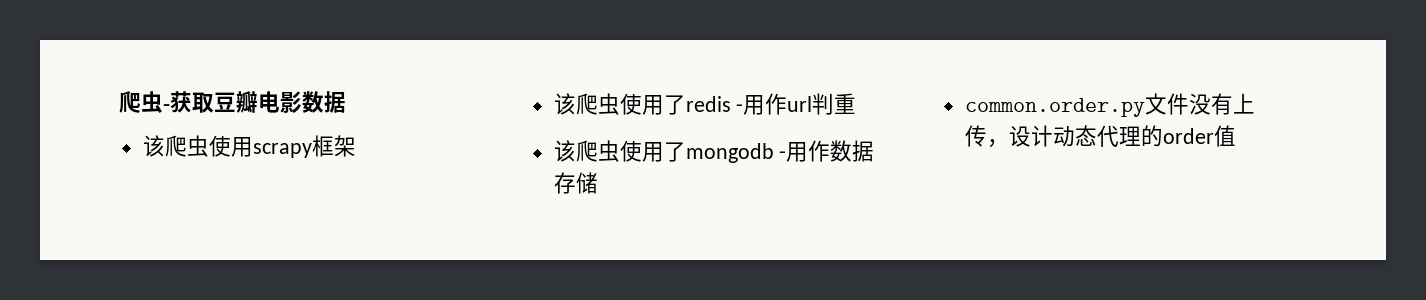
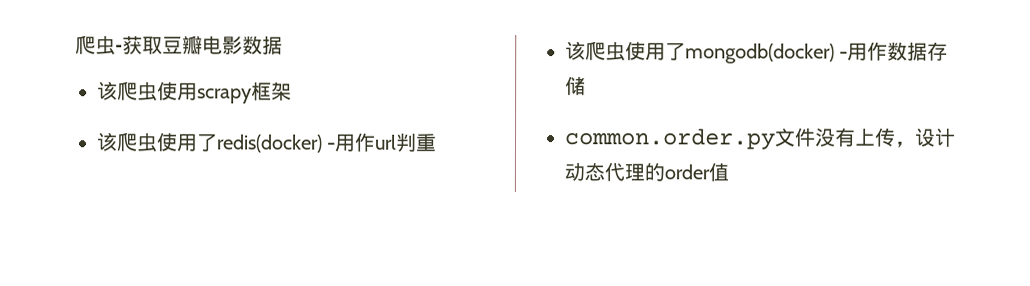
- 该爬虫使用了redis -用作url判重
+ 该爬虫使用了redis(docker) -用作url判重
- 该爬虫使用了mongodb -用作数据存储
+ 该爬虫使用了mongodb(docker) -用作数据存储

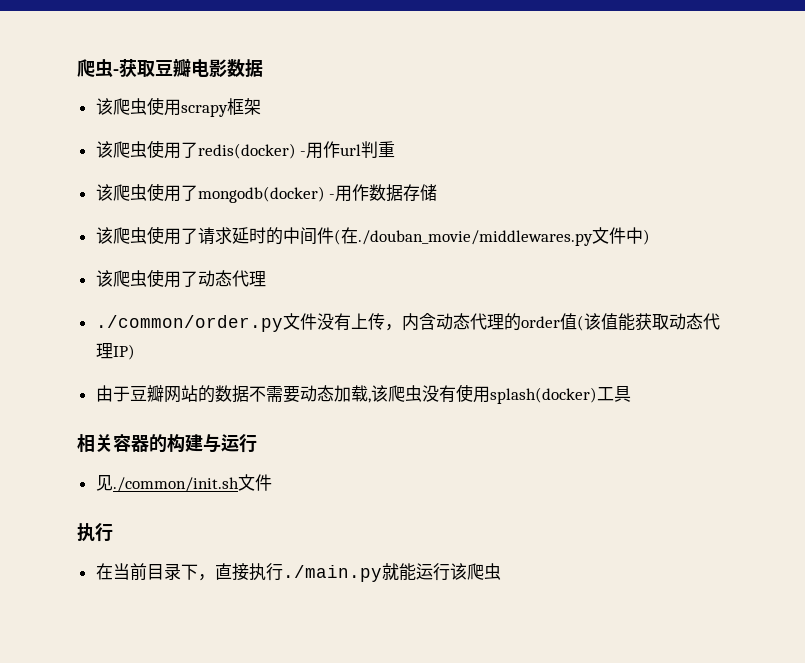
- common.order.py文件没有上传，设计动态代理的order值
+ 该爬虫使用了请求延时的中间件(在./douban_movie/middlewares.py文件中)
+ 该爬虫使用了动态代理
+ ./common/order.py文件没有上传，内含动态代理的order值(该值能获取动态代理IP)
+ 由于豆瓣网站的数据不需要动态加载,该爬虫没有使用splash(docker)工具
+ 相关容器的构建与运行
+ 见./common/init.sh文件
+ 执行
+ 在当前目录下，直接执行./main.py就能运行该爬虫

